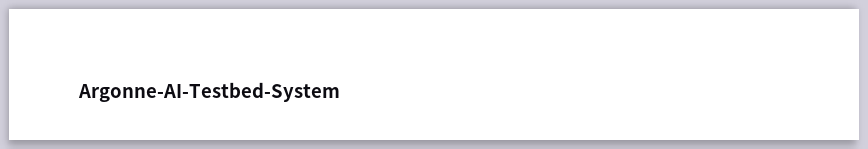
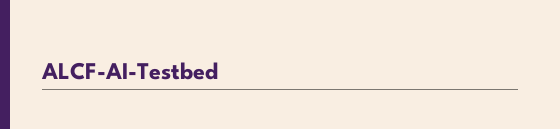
- Argonne-AI-Testbed-System
+ ALCF-AI-Testbed

